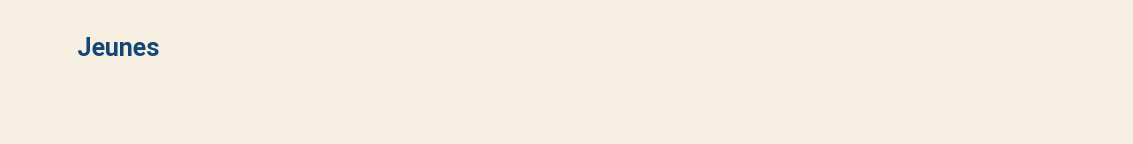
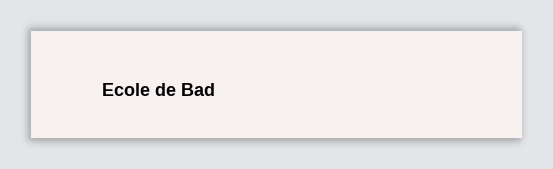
- Jeunes
+ Ecole de Bad

